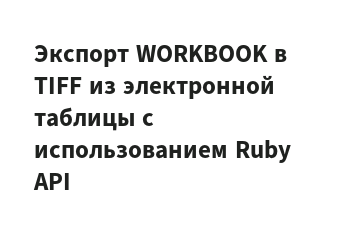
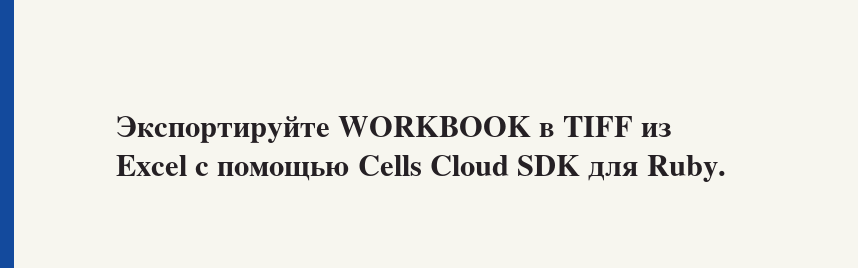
- Экспорт WORKBOOK в TIFF из электронной таблицы с использованием Ruby API
+ Экспортируйте WORKBOOK в TIFF из Excel с помощью Cells Cloud SDK для Ruby.

